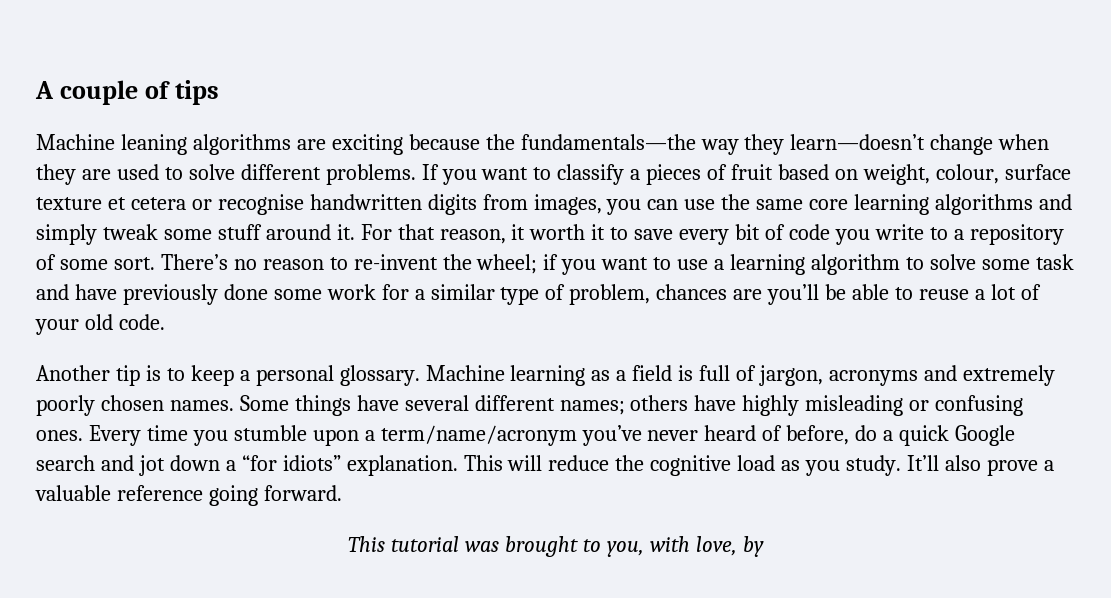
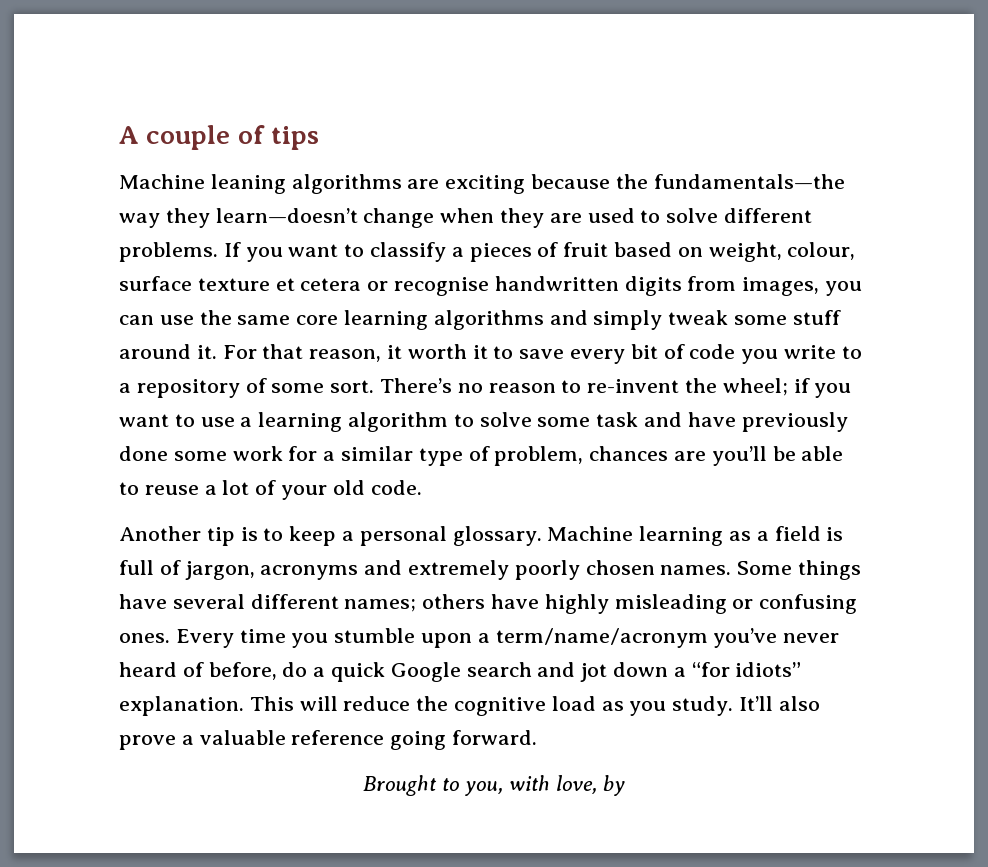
- This tutorial was brought to you, with love, by
+ Brought to you, with love, by

